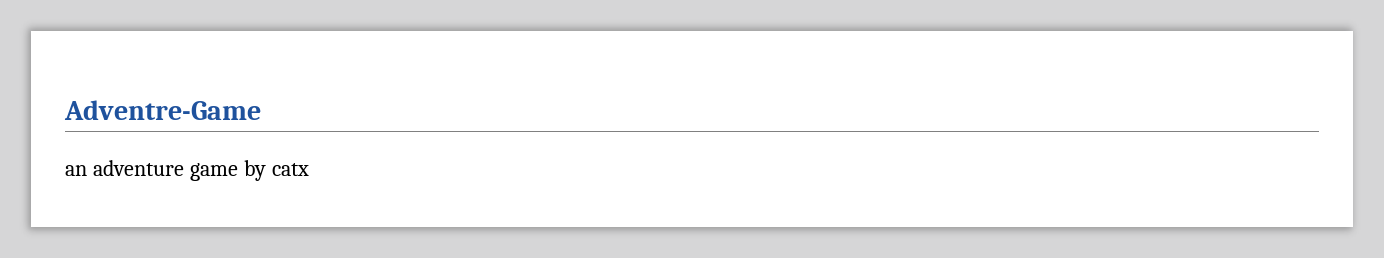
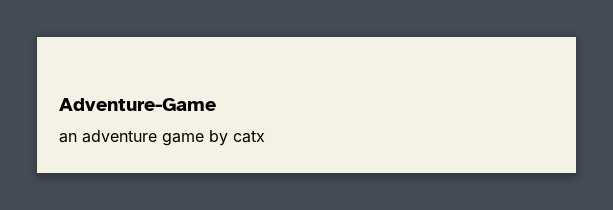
- Adventre-Game
+ Adventure-Game

